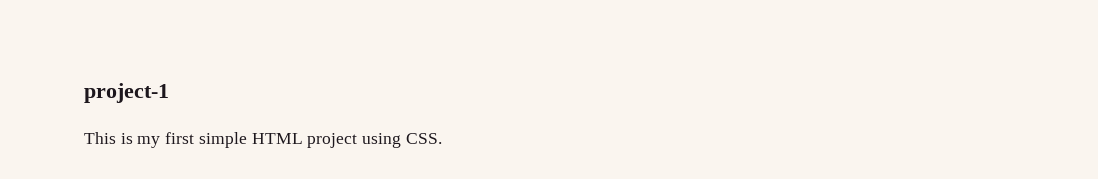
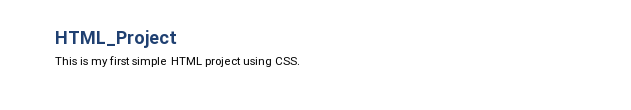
- project-1
+ HTML_Project

